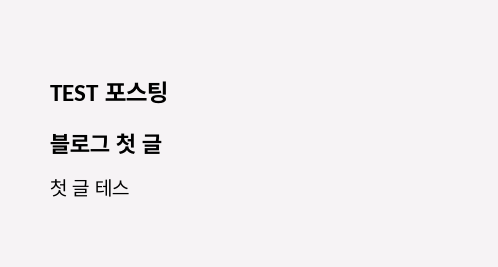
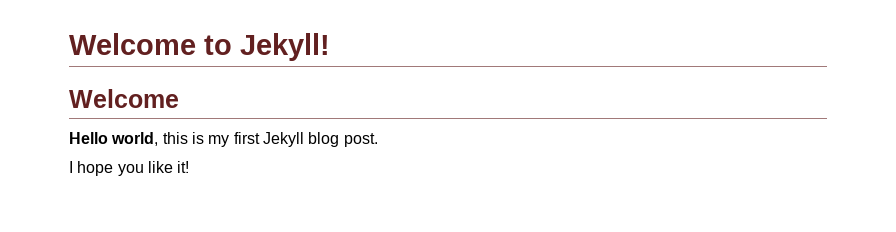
- TEST 포스팅
- 블로그 첫 글
- 첫 글 테스
+ Welcome to Jekyll!
+ Welcome
+ Hello world, this is my first Jekyll blog post.
+ I hope you like it!

